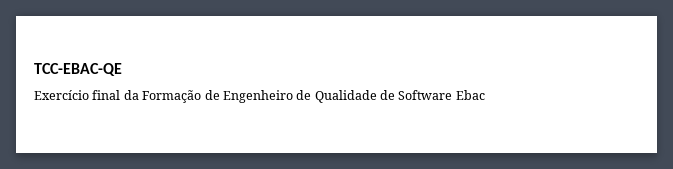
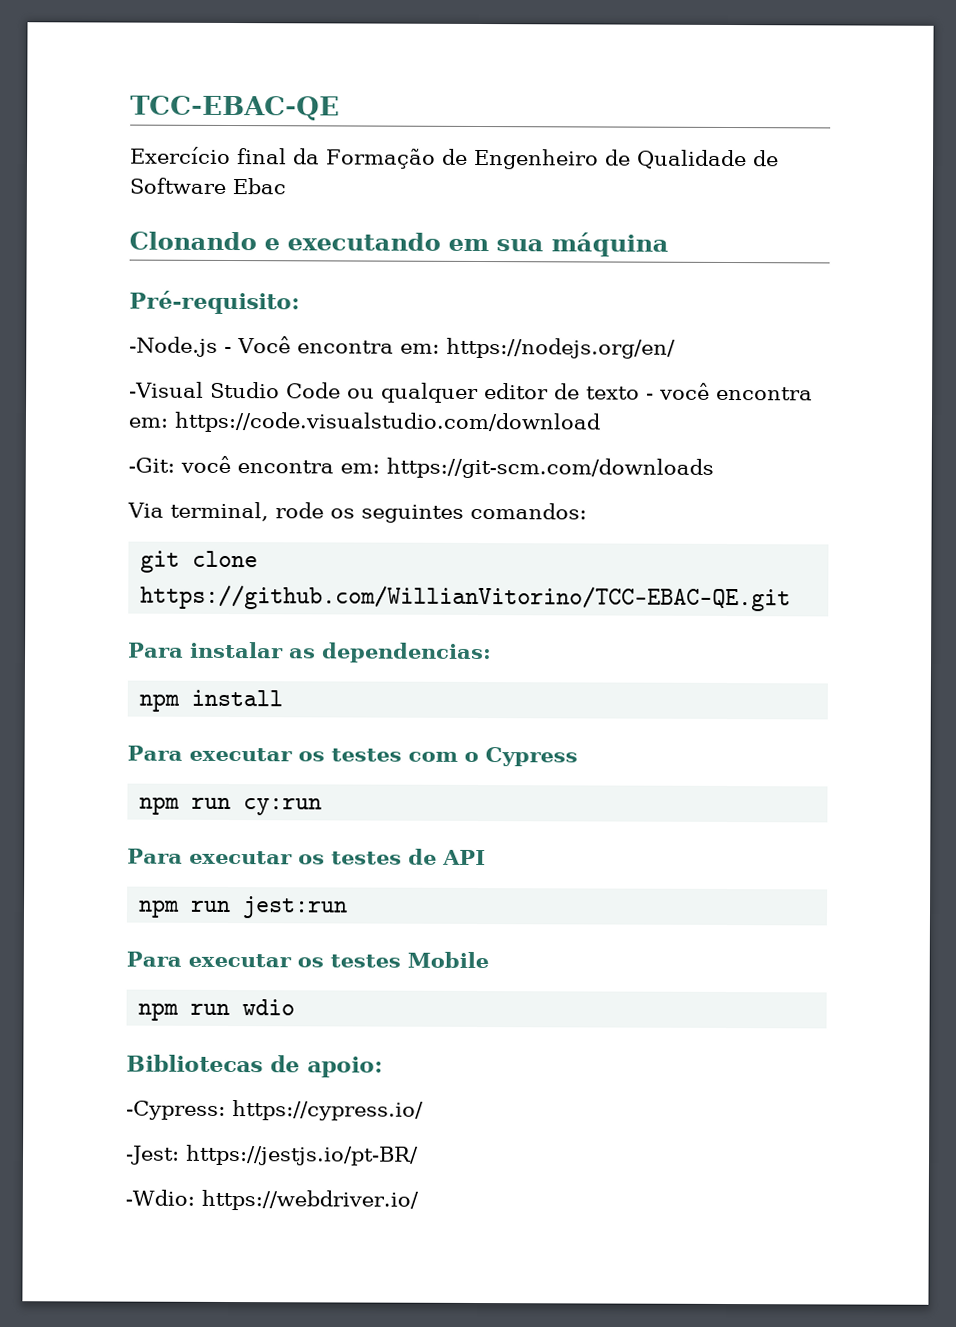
+ Clonando e executando em sua máquina
+ Pré-requisito:
+ -Node.js - Você encontra em: https://nodejs.org/en/
+ -Visual Studio Code ou qualquer editor de texto - você encontra em: https://code.visualstudio.com/download
+ -Git: você encontra em: https://git-scm.com/downloads
+ Via terminal, rode os seguintes comandos:
+ git clone https://github.com/WillianVitorino/TCC-EBAC-QE.git
+ Para instalar as dependencias:
+ npm install
+ Para executar os testes com o Cypress
+ npm run cy:run
+ Para executar os testes de API
+ npm run jest:run
+ Para executar os testes Mobile
+ npm run wdio
+ Bibliotecas de apoio:
+ -Cypress: https://cypress.io/
+ -Jest: https://jestjs.io/pt-BR/
+ -Wdio: https://webdriver.io/

